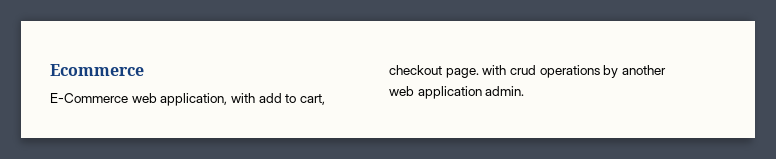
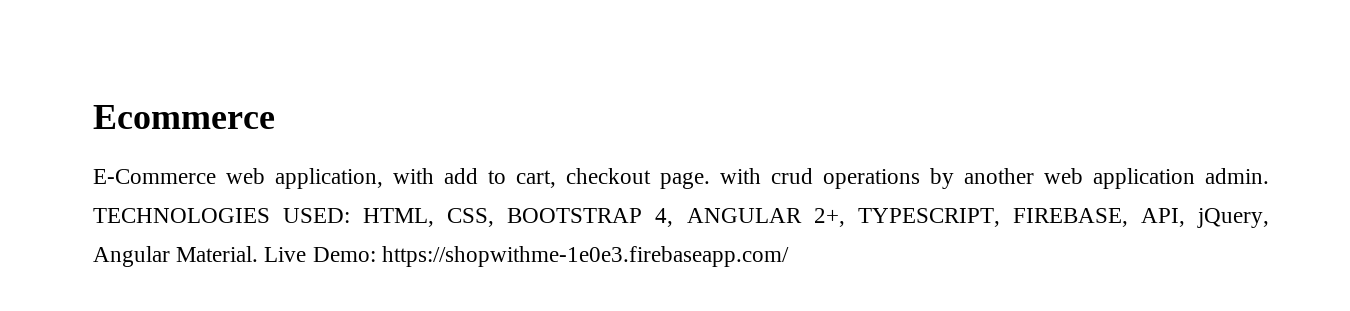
+ TECHNOLOGIES USED: HTML, CSS, BOOTSTRAP 4, ANGULAR 2+, TYPESCRIPT, FIREBASE, API, jQuery, Angular Material. Live Demo: https://shopwithme-1e0e3.firebaseapp.com/

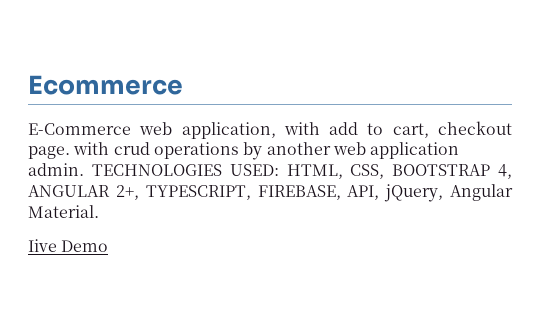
- TECHNOLOGIES USED: HTML, CSS, BOOTSTRAP 4, ANGULAR 2+, TYPESCRIPT, FIREBASE, API, jQuery, Angular Material. Live Demo: https://shopwithme-1e0e3.firebaseapp.com/
+ TECHNOLOGIES USED: HTML, CSS, BOOTSTRAP 4, ANGULAR 2+, TYPESCRIPT, FIREBASE, API, jQuery, Angular Material.
+ Iive Demo

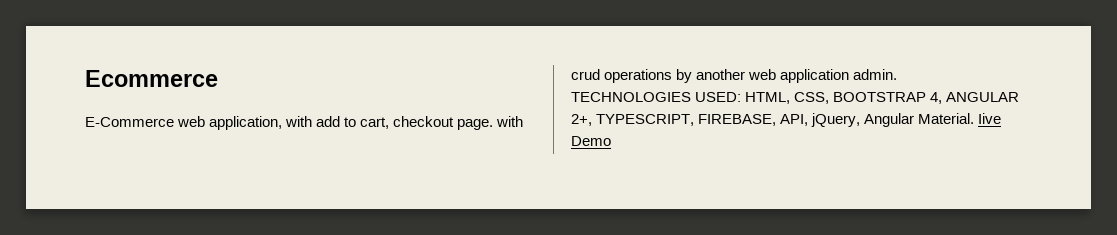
- TECHNOLOGIES USED: HTML, CSS, BOOTSTRAP 4, ANGULAR 2+, TYPESCRIPT, FIREBASE, API, jQuery, Angular Material.
- Iive Demo
+ TECHNOLOGIES USED: HTML, CSS, BOOTSTRAP 4, ANGULAR 2+, TYPESCRIPT, FIREBASE, API, jQuery, Angular Material. Iive Demo

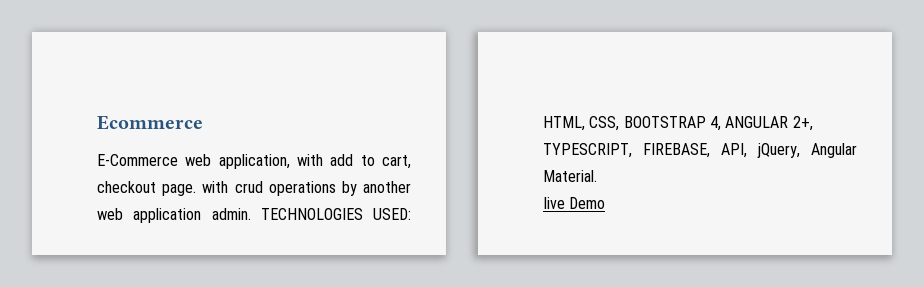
- TECHNOLOGIES USED: HTML, CSS, BOOTSTRAP 4, ANGULAR 2+, TYPESCRIPT, FIREBASE, API, jQuery, Angular Material. Iive Demo
+ TECHNOLOGIES USED: HTML, CSS, BOOTSTRAP 4, ANGULAR 2+, TYPESCRIPT, FIREBASE, API, jQuery, Angular Material.
+ Iive Demo

